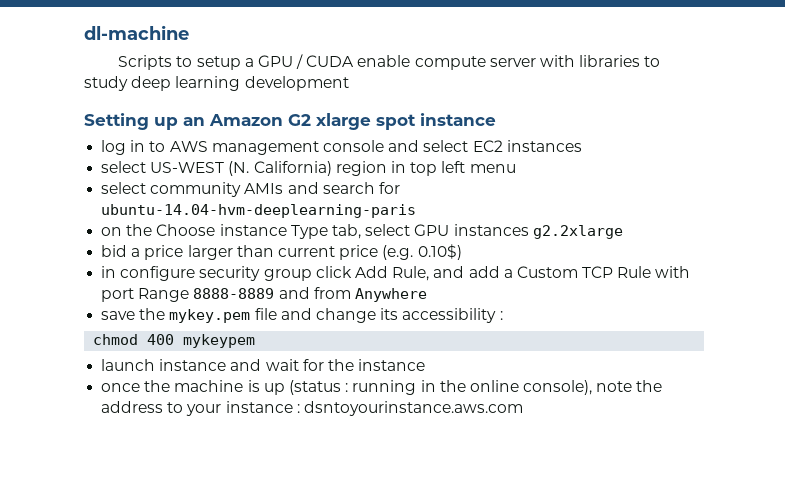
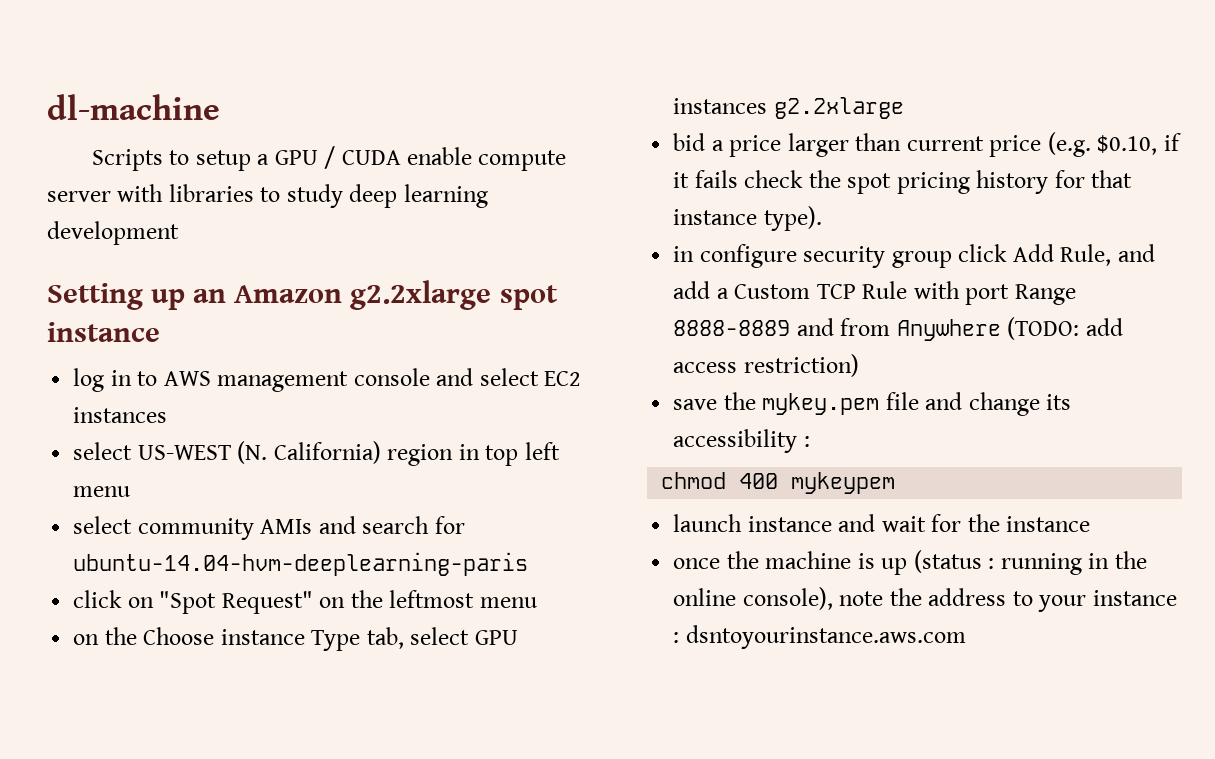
- Setting up an Amazon G2 xlarge spot instance
+ Setting up an Amazon g2.2xlarge spot instance
+ click on "Spot Request" on the leftmost menu
- bid a price larger than current price (e.g. 0.10$)
+ bid a price larger than current price (e.g. $0.10, if it fails check the spot pricing history for that instance type).
- in configure security group click Add Rule, and add a Custom TCP Rule with port Range 8888-8889 and from Anywhere
+ in configure security group click Add Rule, and add a Custom TCP Rule with port Range 8888-8889 and from Anywhere (TODO: add access restriction)

